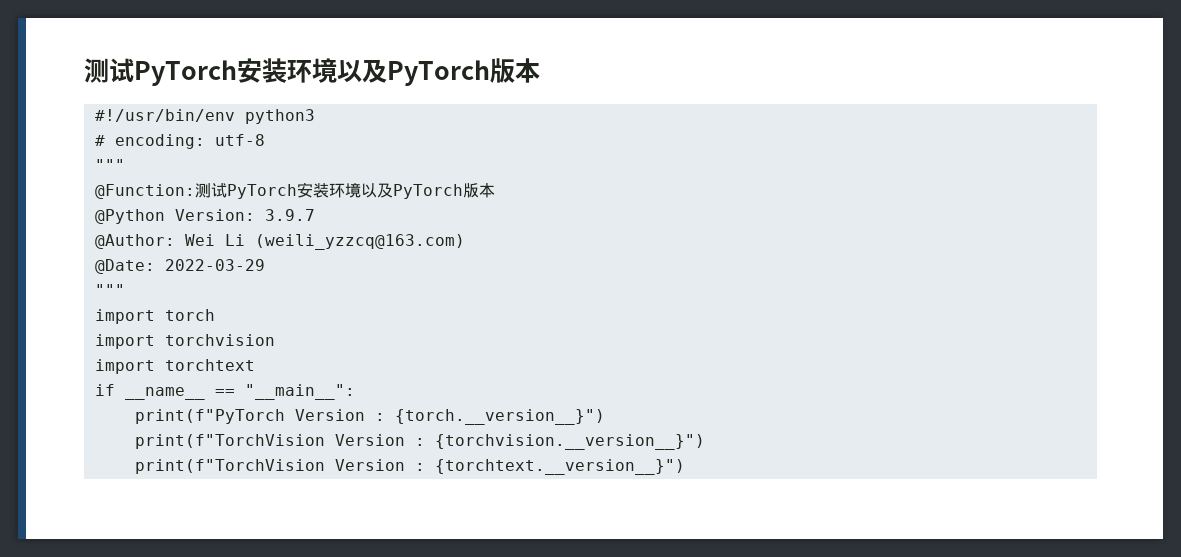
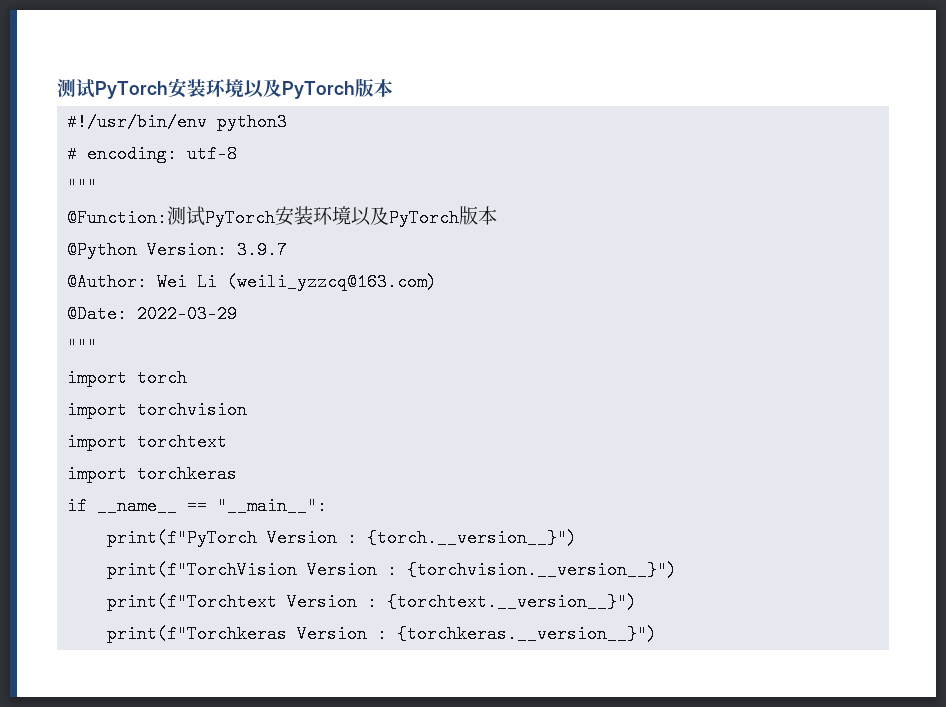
+ import torchkeras
- print(f"TorchVision Version : {torchtext.__version__}")
+ print(f"Torchtext Version : {torchtext.__version__}")
+ print(f"Torchkeras Version : {torchkeras.__version__}")

